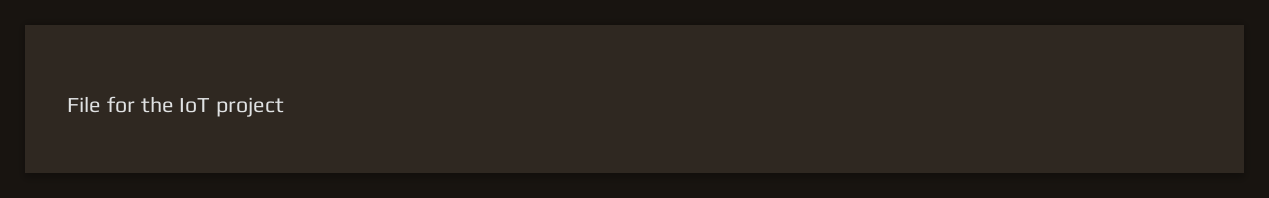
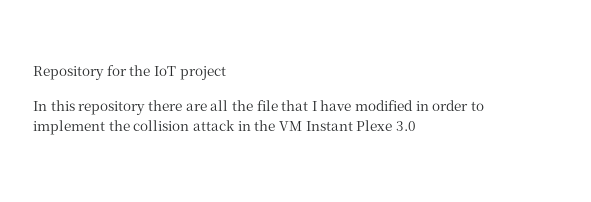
- File for the IoT project
+ Repository for the IoT project
+ In this repository there are all the file that I have modified in order to implement the collision attack in the VM Instant Plexe 3.0

